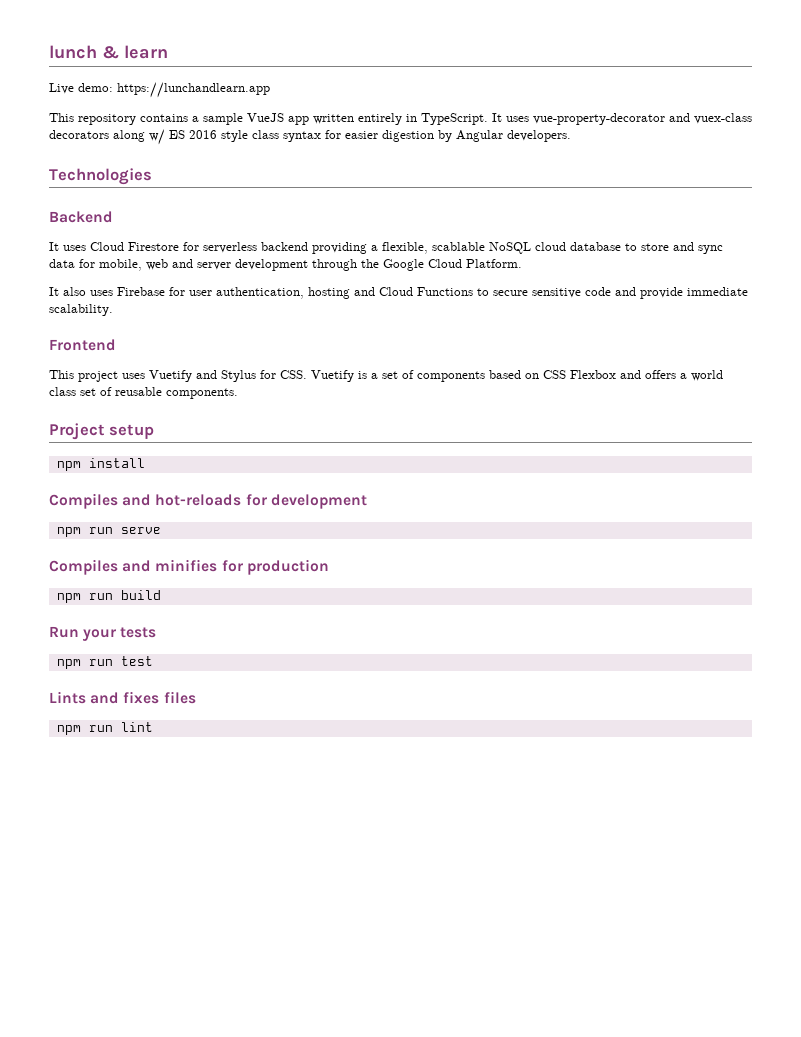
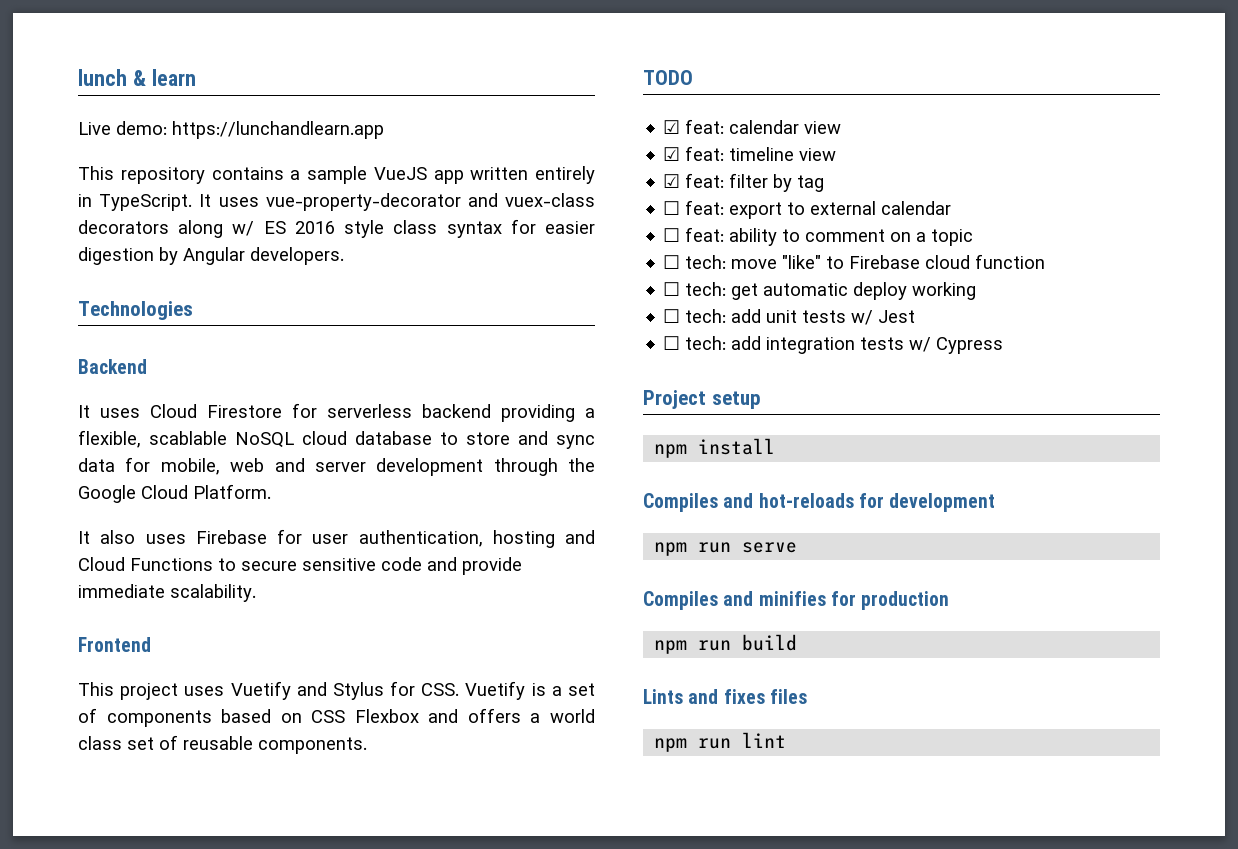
+ TODO
+ ☑ feat: calendar view
+ ☑ feat: timeline view
+ ☑ feat: filter by tag
+ ☐ feat: export to external calendar
+ ☐ feat: ability to comment on a topic
+ ☐ tech: move "like" to Firebase cloud function
+ ☐ tech: get automatic deploy working
+ ☐ tech: add unit tests w/ Jest
+ ☐ tech: add integration tests w/ Cypress
- Run your tests
- npm run test

